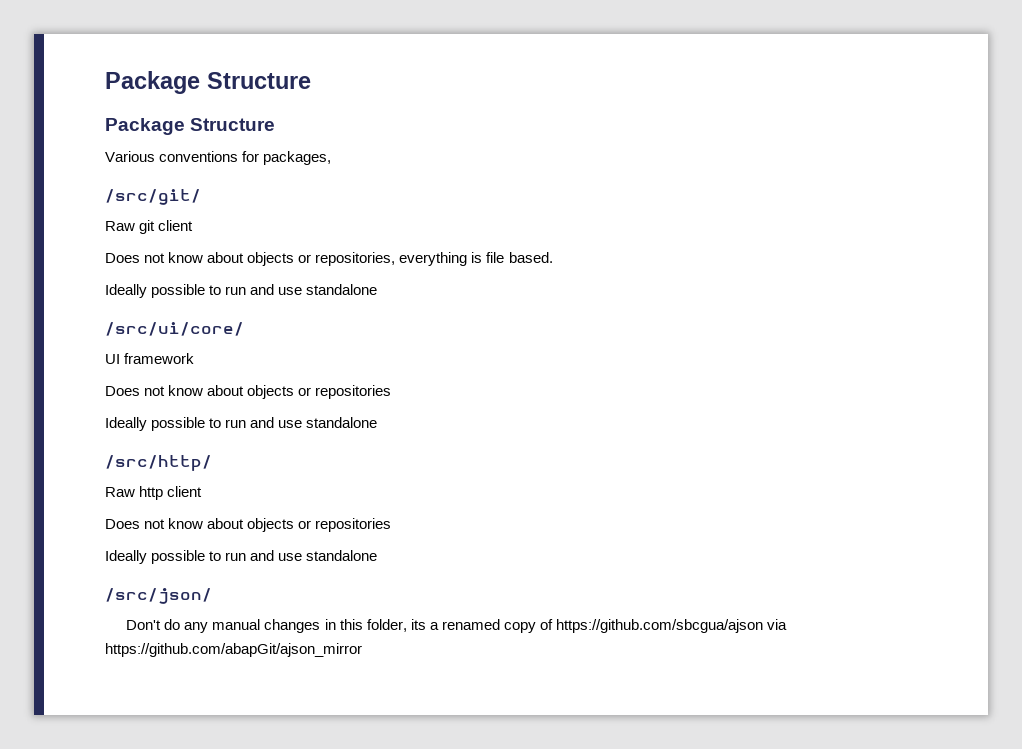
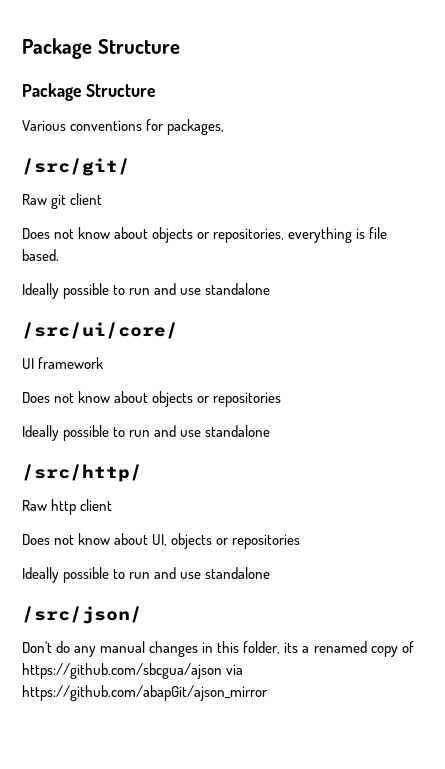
  Raw http client
- Does not know about objects or repositories
+ Does not know about UI, objects or repositories

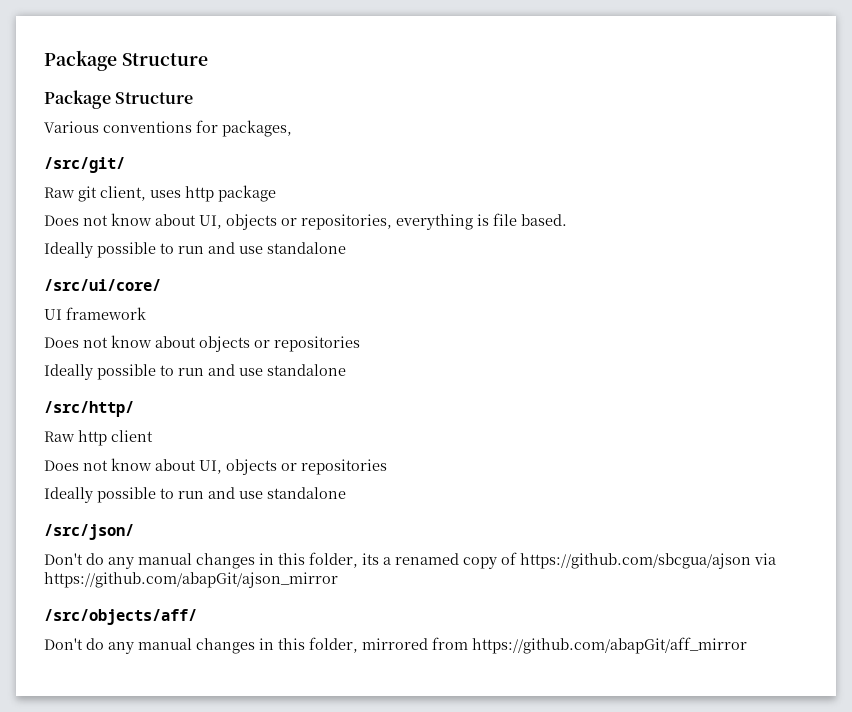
- Raw git client
- Does not know about objects or repositories, everything is file based.
+ Raw git client, uses http package
+ Does not know about UI, objects or repositories, everything is file based.
+ /src/objects/aff/
+ Don't do any manual changes in this folder, mirrored from https://github.com/abapGit/aff_mirror

